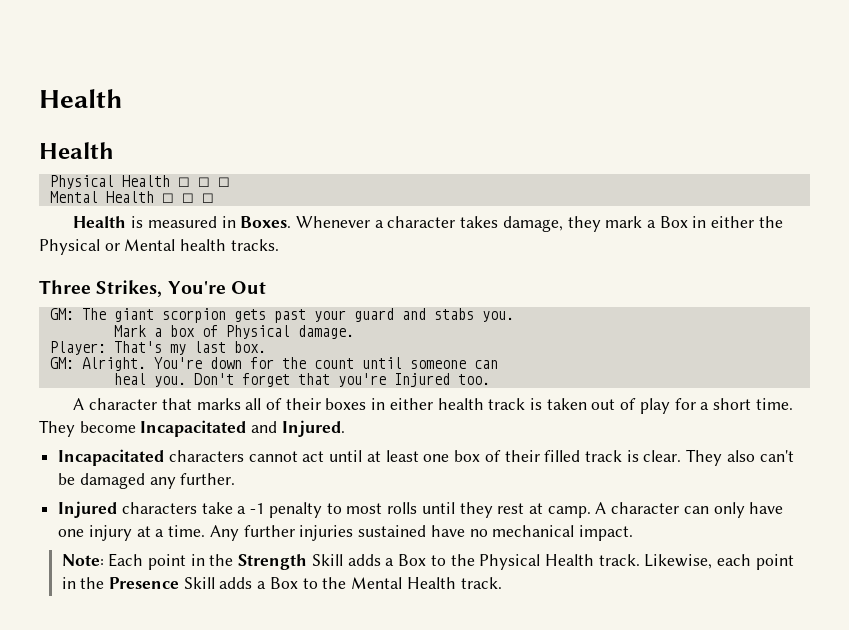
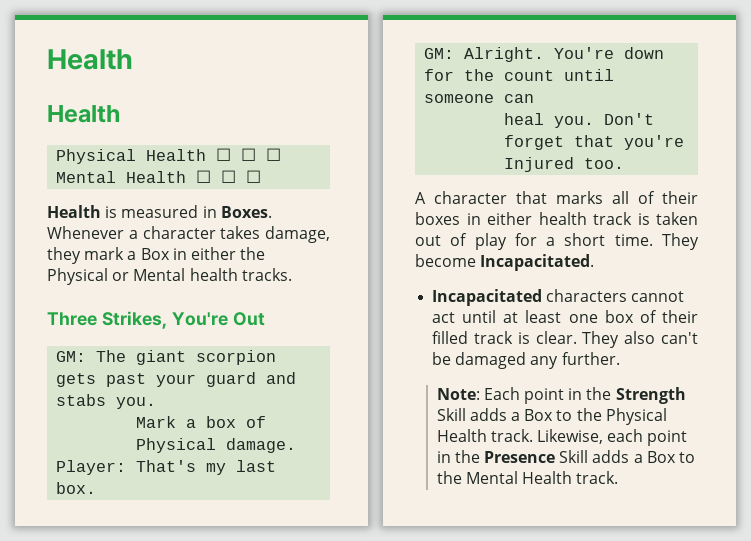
- They become Incapacitated and Injured.
+ They become Incapacitated.
- Injured characters take a -1 penalty to most rolls until they rest at camp. A character can only have one injury at a time. Any further injuries sustained have no mechanical impact.

